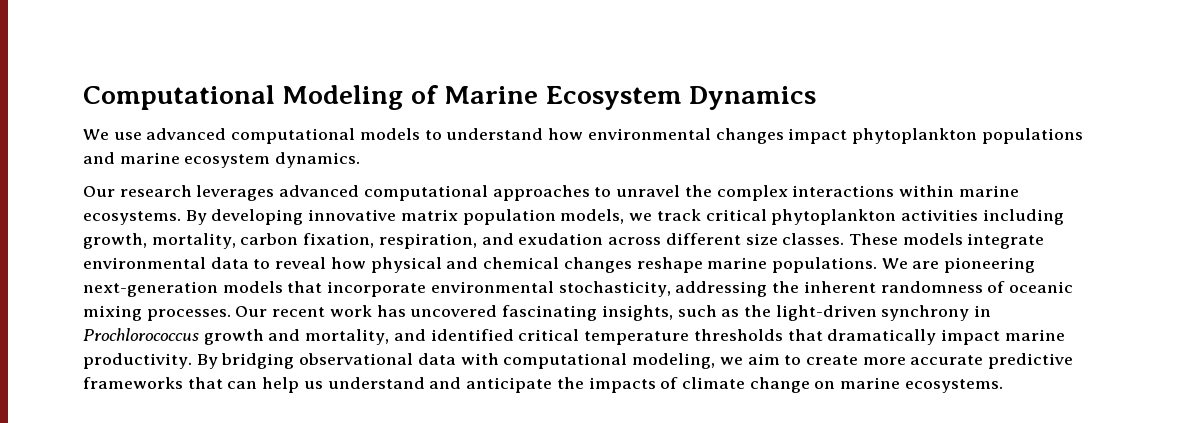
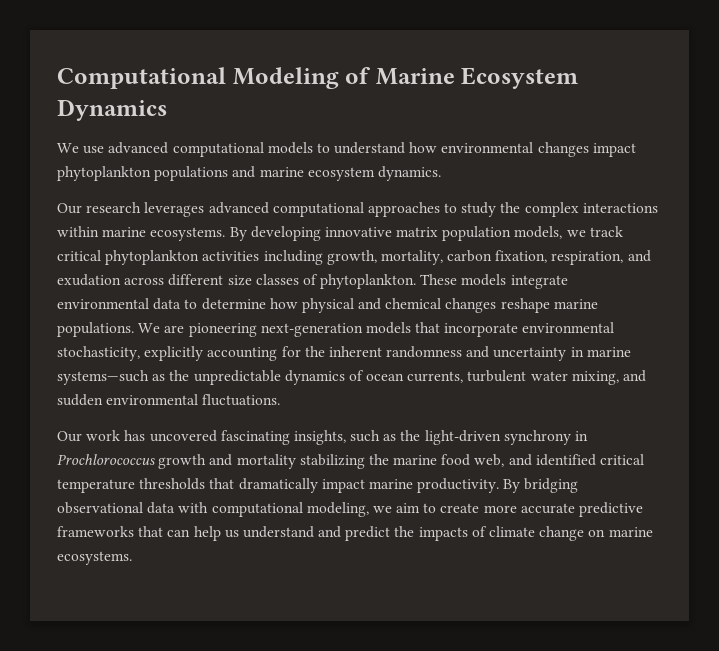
- Our research leverages advanced computational approaches to unravel the complex interactions within marine ecosystems.
+ Our research leverages advanced computational approaches to study the complex interactions within marine ecosystems.
- By developing innovative matrix population models, we track critical phytoplankton activities including growth, mortality, carbon fixation, respiration, and exudation across different size classes.
+ By developing innovative matrix population models, we track critical phytoplankton activities including growth, mortality, carbon fixation, respiration, and exudation across different size classes of phytoplankton.
- These models integrate environmental data to reveal how physical and chemical changes reshape marine populations.
+ These models integrate environmental data to determine how physical and chemical changes reshape marine populations.
- We are pioneering next-generation models that incorporate environmental stochasticity, addressing the inherent randomness of oceanic mixing processes. Our recent work has uncovered fascinating insights, such as the light-driven synchrony in Prochlorococcus growth and mortality, and identified critical temperature thresholds that dramatically impact marine productivity.
+ We are pioneering next-generation models that incorporate environmental stochasticity, explicitly accounting for the inherent randomness and uncertainty in marine systems—such as the unpredictable dynamics of ocean currents, turbulent water mixing, and sudden environmental fluctuations.
+ Our work has uncovered fascinating insights, such as the light-driven synchrony in Prochlorococcus growth and mortality stabilizing the marine food web, and identified critical temperature thresholds that dramatically impact marine productivity.
- By bridging observational data with computational modeling, we aim to create more accurate predictive frameworks that can help us understand and anticipate the impacts of climate change on marine ecosystems.
+ By bridging observational data with computational modeling, we aim to create more accurate predictive frameworks that can help us understand and predict the impacts of climate change on marine ecosystems.

